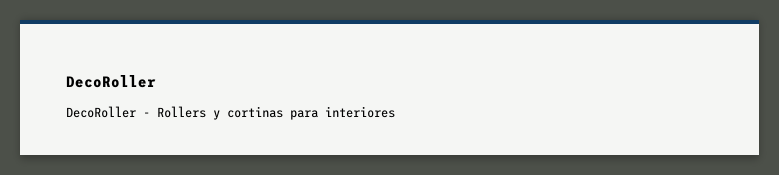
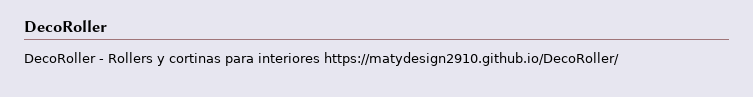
- DecoRoller - Rollers y cortinas para interiores
+ DecoRoller - Rollers y cortinas para interiores https://matydesign2910.github.io/DecoRoller/

